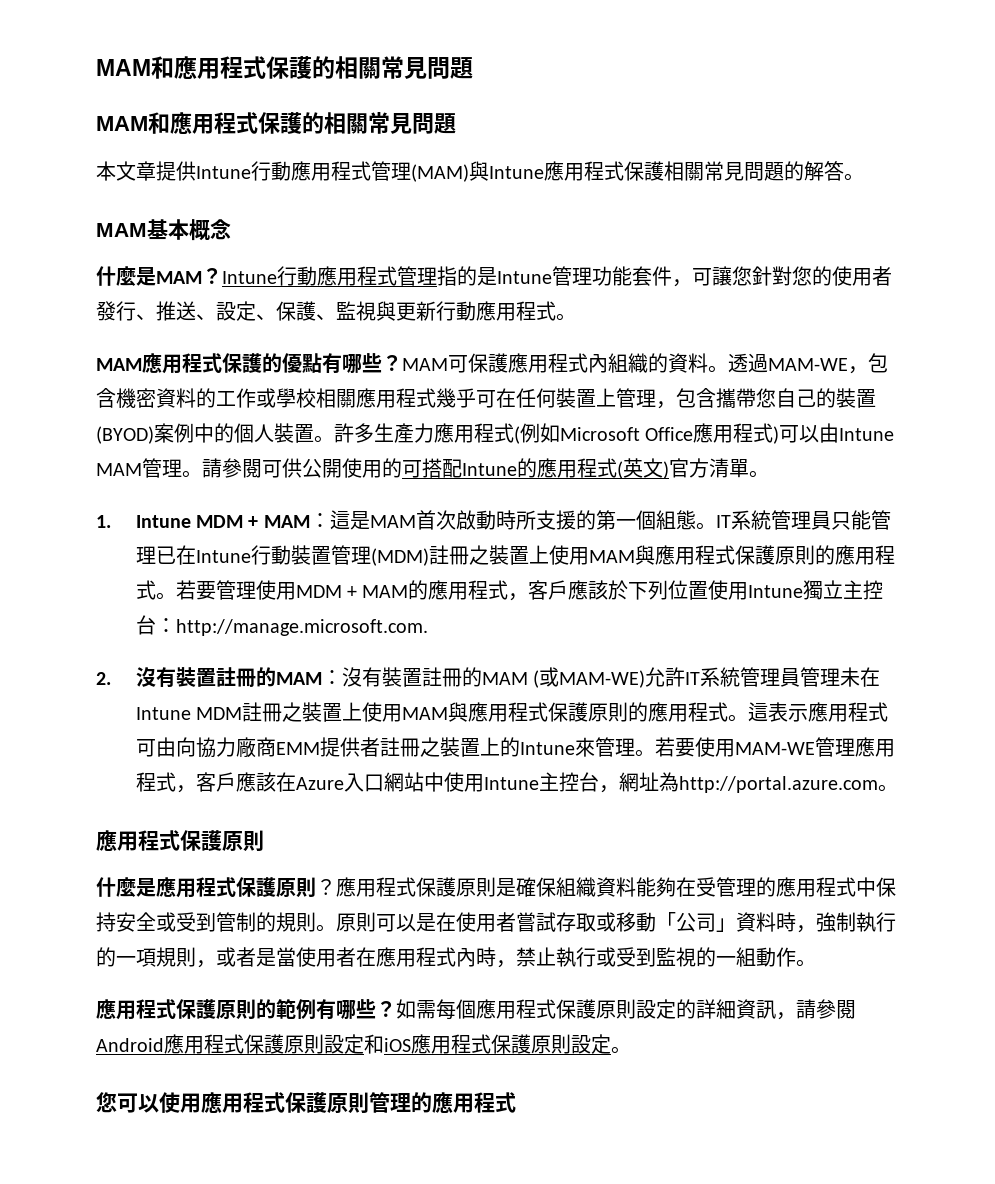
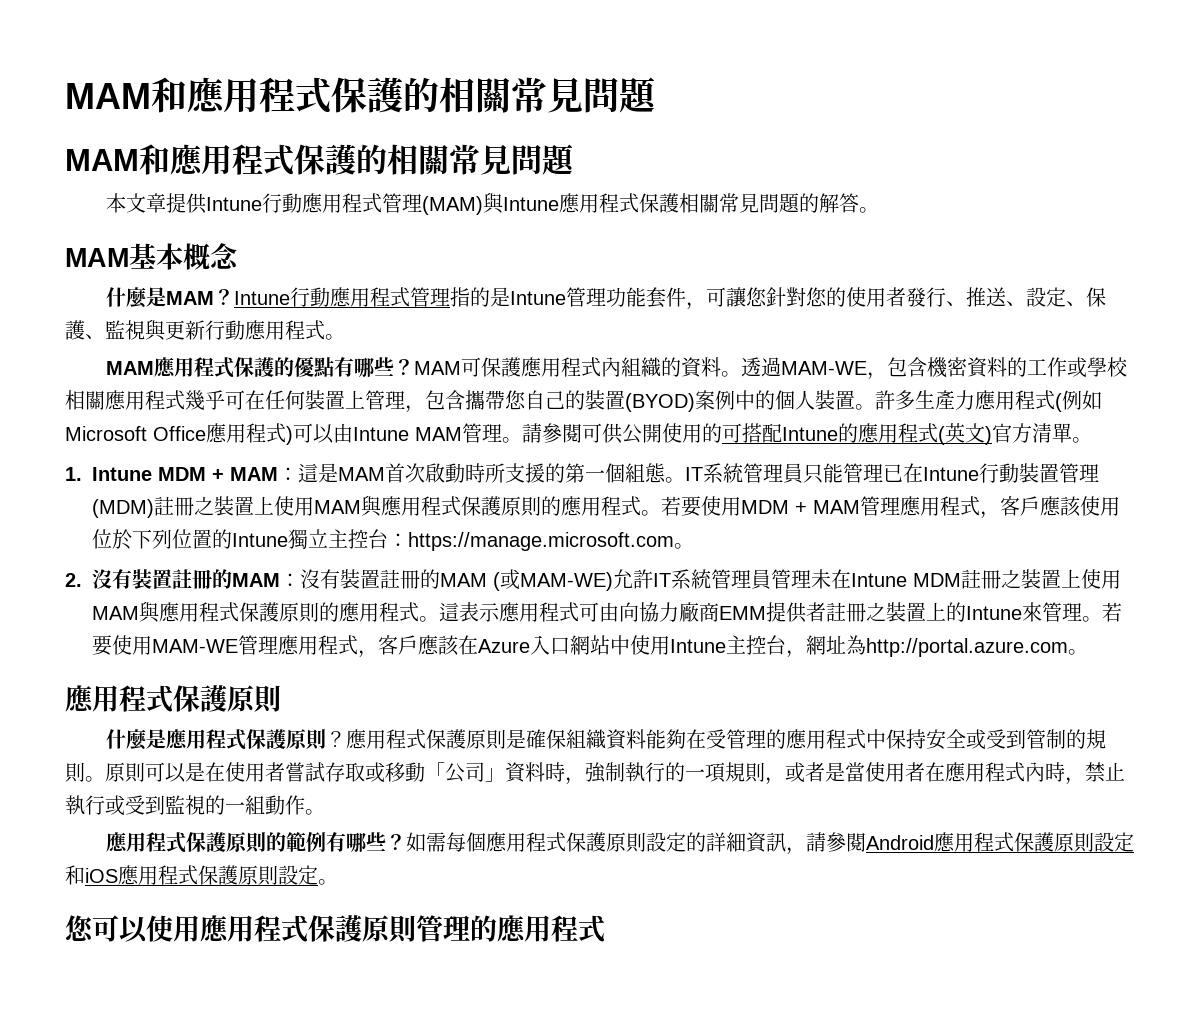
- 若要管理使用MDM + MAM的應用程式，客戶應該於下列位置使用Intune獨立主控台：http://manage.microsoft.com.
+ 若要使用MDM + MAM管理應用程式，客戶應該使用位於下列位置的Intune獨立主控台：https://manage.microsoft.com。

